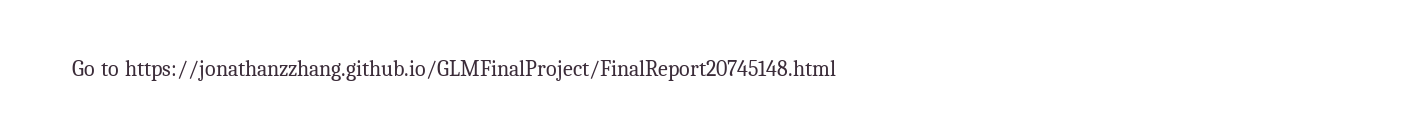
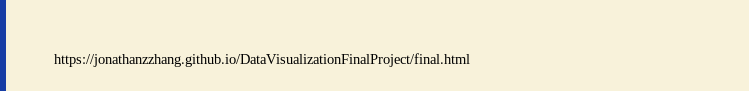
- Go to https://jonathanzzhang.github.io/GLMFinalProject/FinalReport20745148.html
+ https://jonathanzzhang.github.io/DataVisualizationFinalProject/final.html

